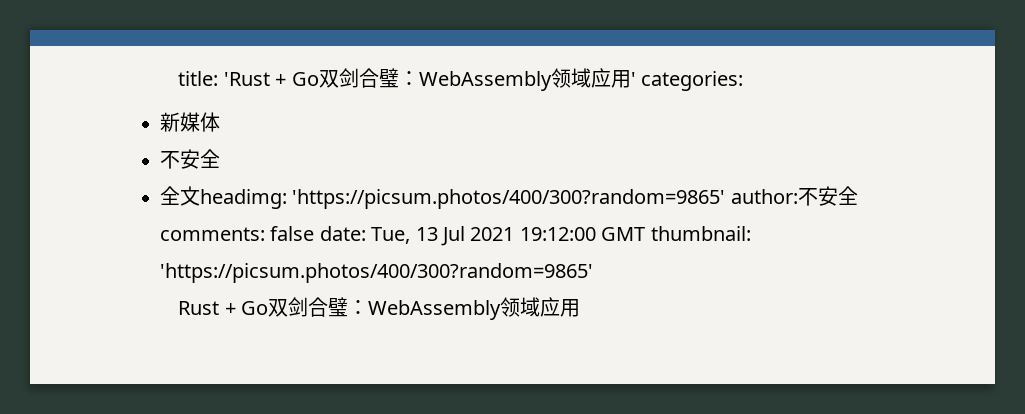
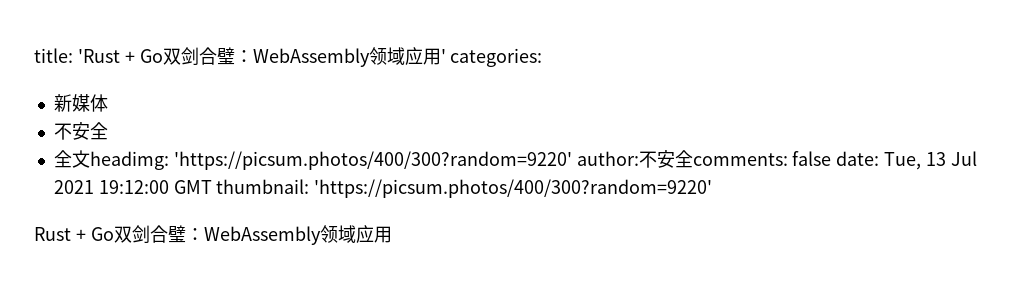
- 全文headimg: 'https://picsum.photos/400/300?random=9865' author:不安全comments: false date: Tue, 13 Jul 2021 19:12:00 GMT thumbnail: 'https://picsum.photos/400/300?random=9865'
+ 全文headimg: 'https://picsum.photos/400/300?random=9220' author:不安全comments: false date: Tue, 13 Jul 2021 19:12:00 GMT thumbnail: 'https://picsum.photos/400/300?random=9220'

